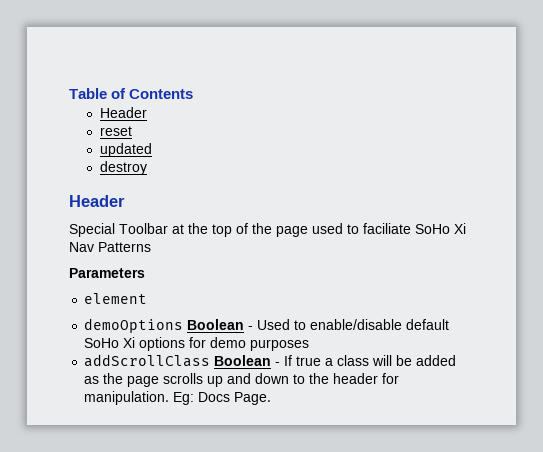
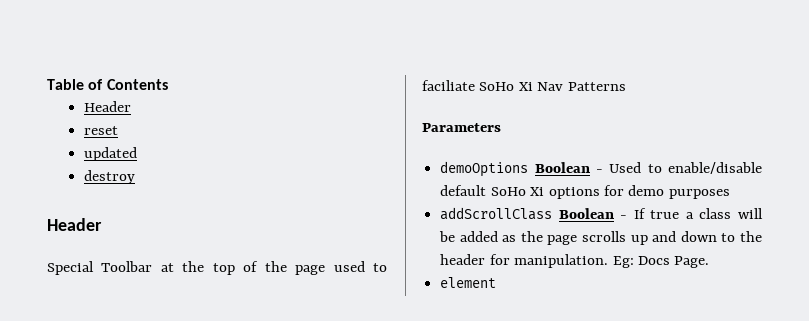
- element
+ element

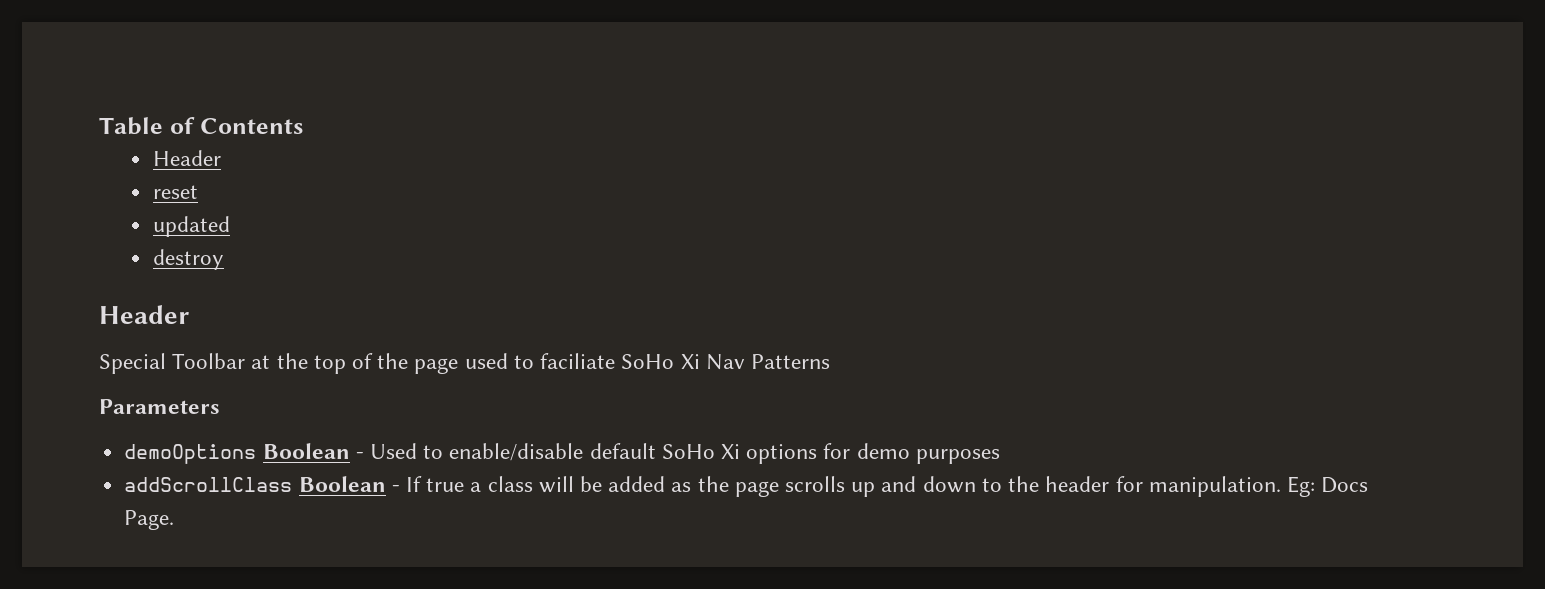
- element

